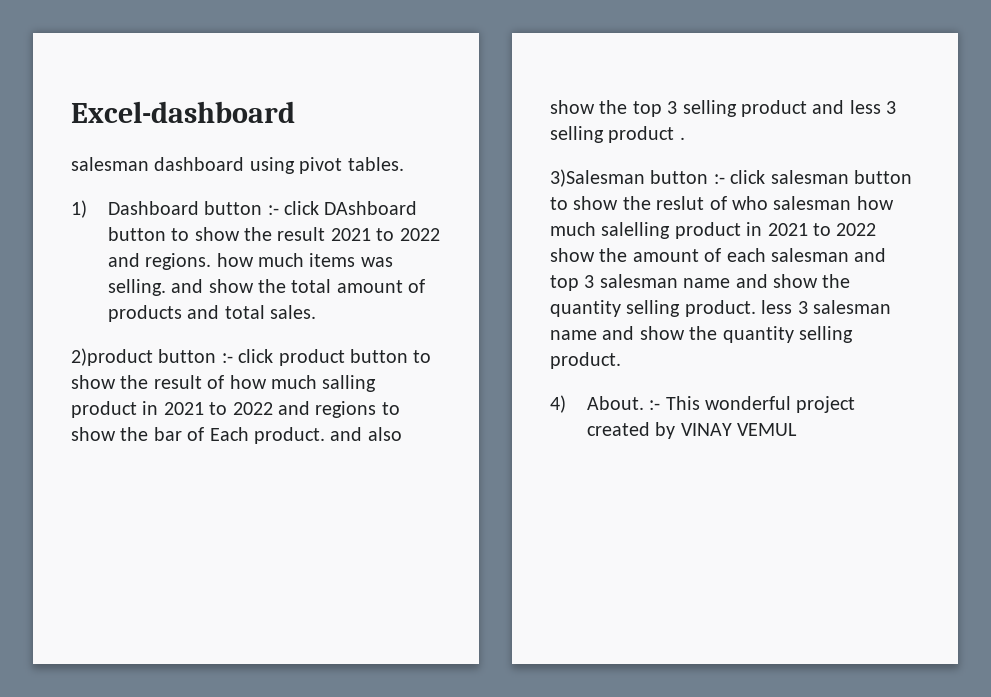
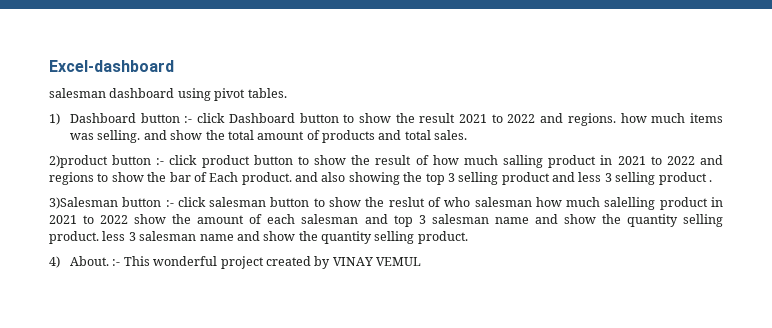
- 1) Dashboard button :- click DAshboard button to show the result 2021 to 2022 and regions. how much items was selling. and show the total amount of products and total sales.
+ 1) Dashboard button :- click Dashboard button to show the result 2021 to 2022 and regions. how much items was selling. and show the total amount of products and total sales.
- 2)product button :- click product button to show the result of how much salling product in 2021 to 2022 and regions to show the bar of Each product. and also show the top 3 selling product and less 3 selling product .
+ 2)product button :- click product button to show the result of how much salling product in 2021 to 2022 and regions to show the bar of Each product. and also showing the top 3 selling product and less 3 selling product .

